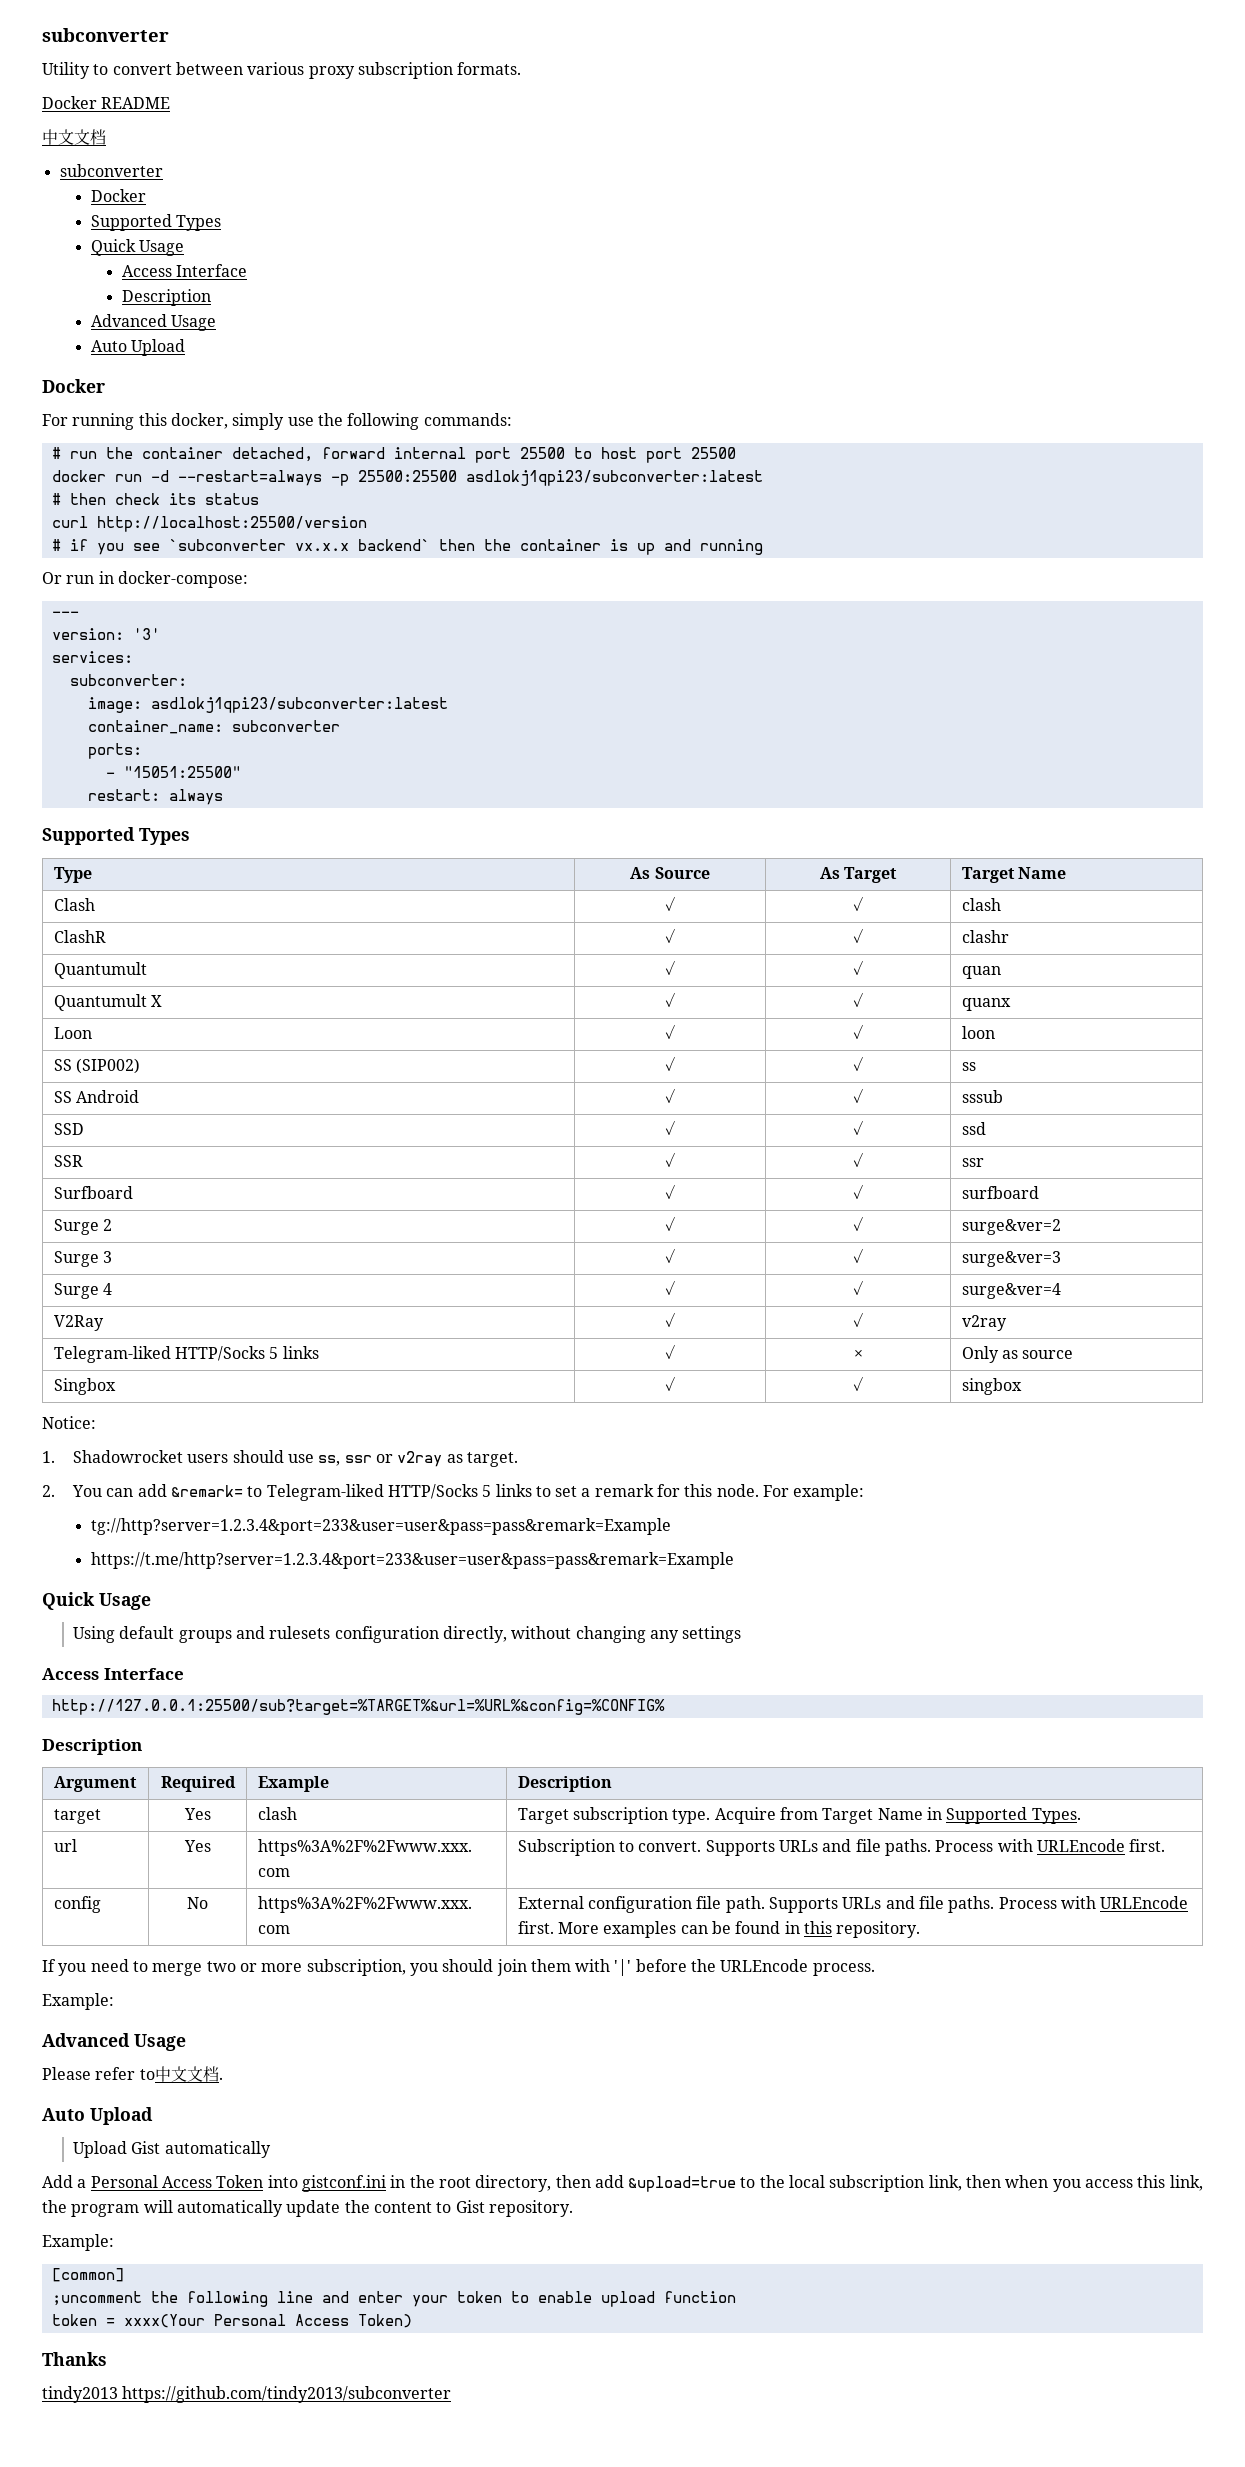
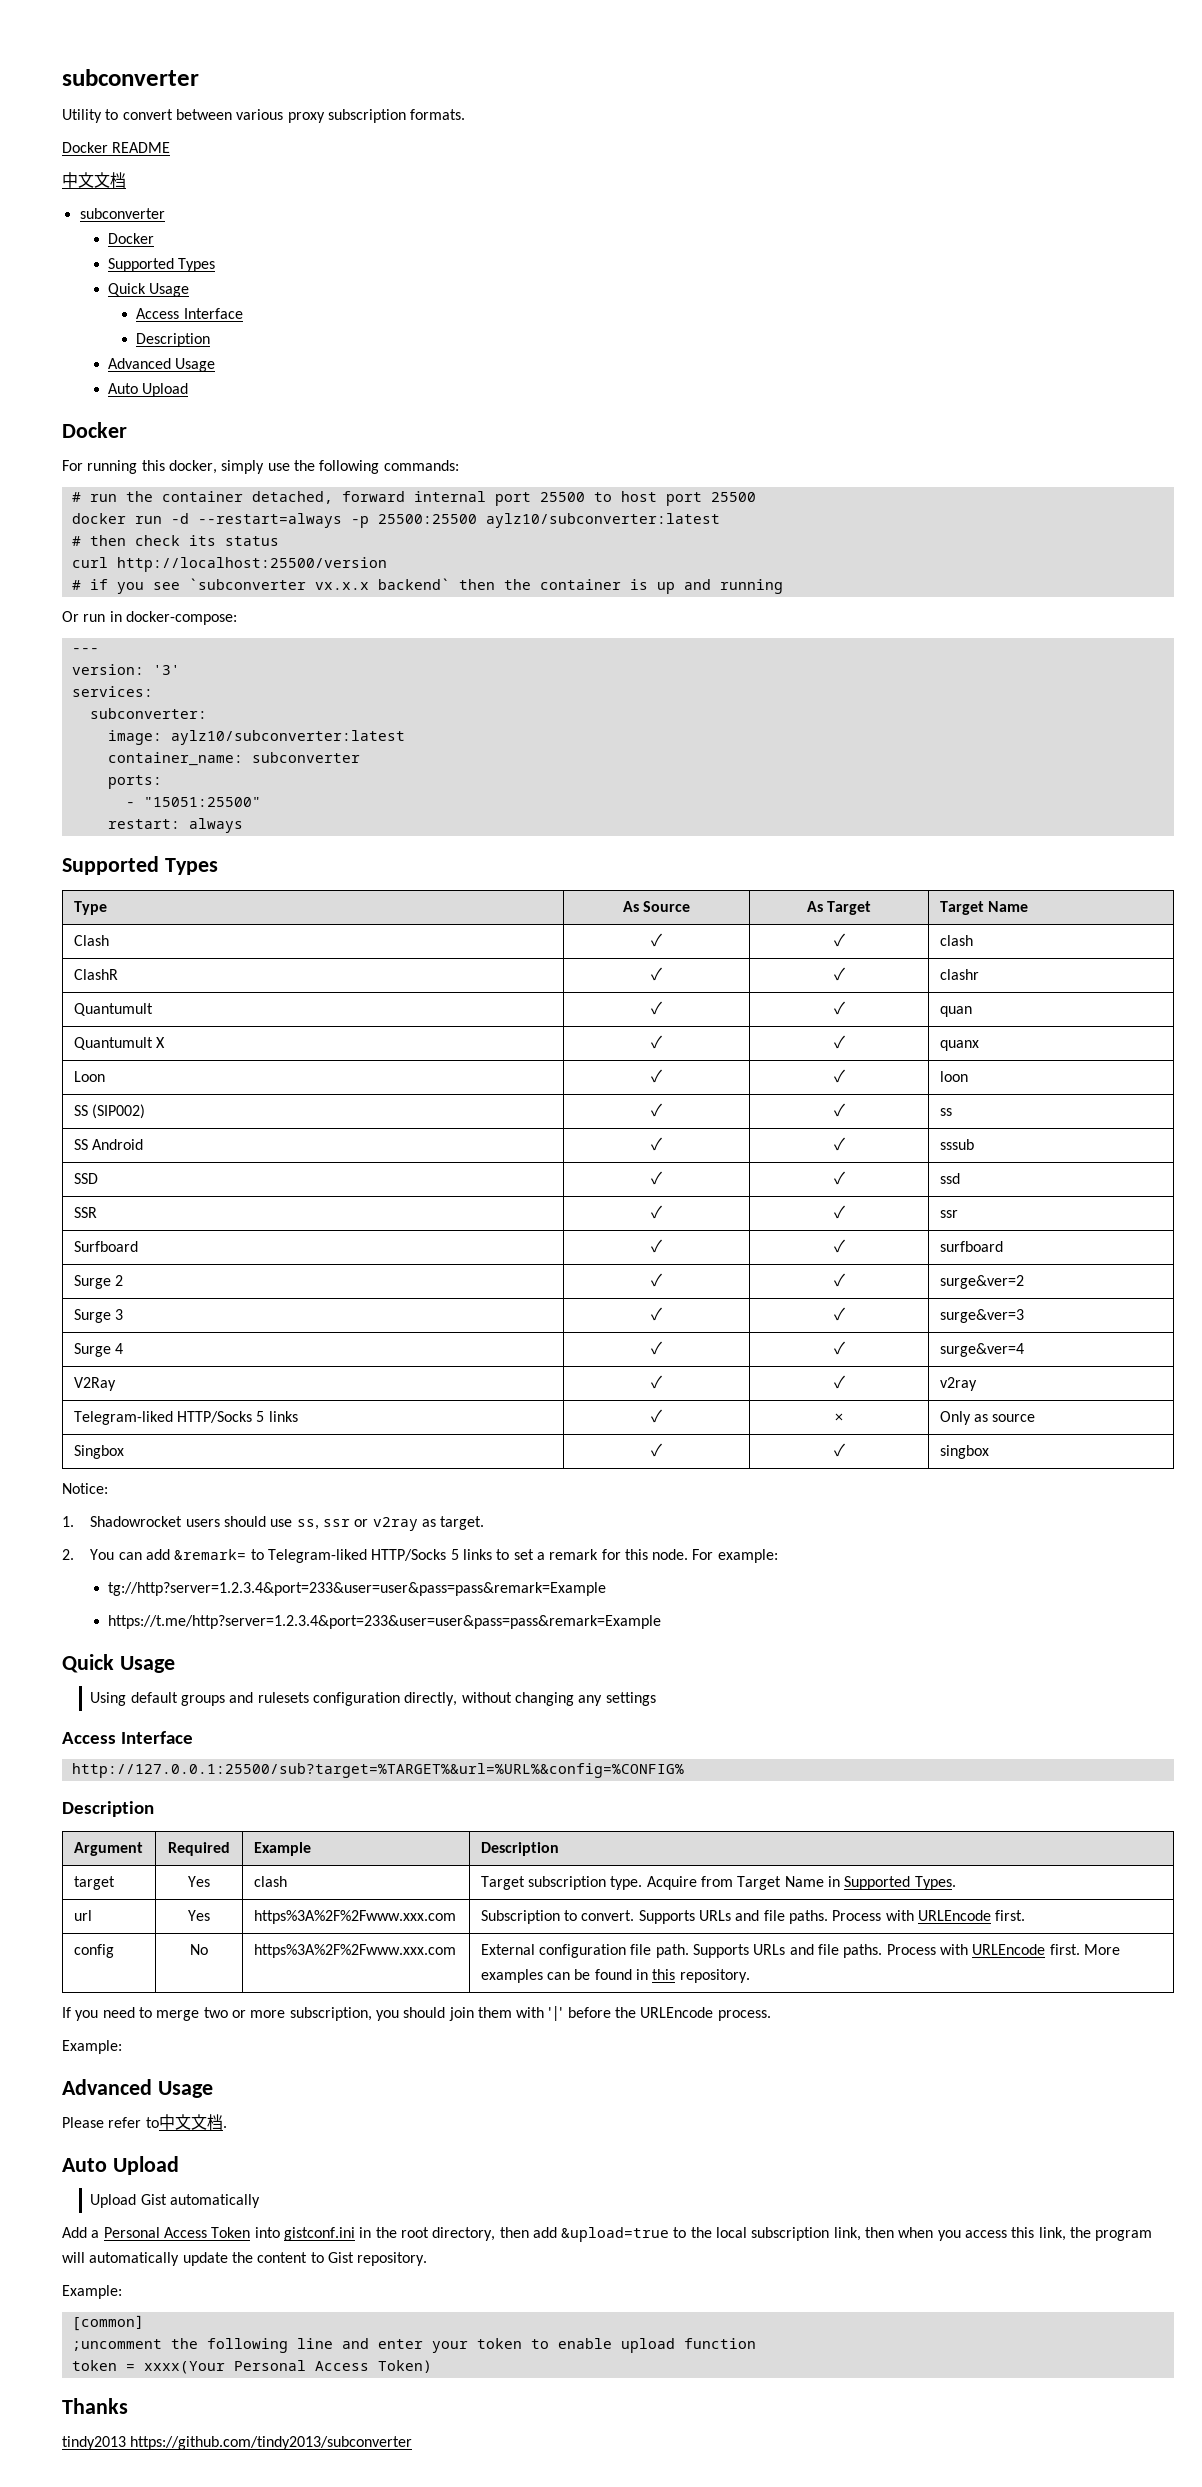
- docker run -d --restart=always -p 25500:25500 asdlokj1qpi23/subconverter:latest
+ docker run -d --restart=always -p 25500:25500 aylz10/subconverter:latest
- image: asdlokj1qpi23/subconverter:latest
+ image: aylz10/subconverter:latest

